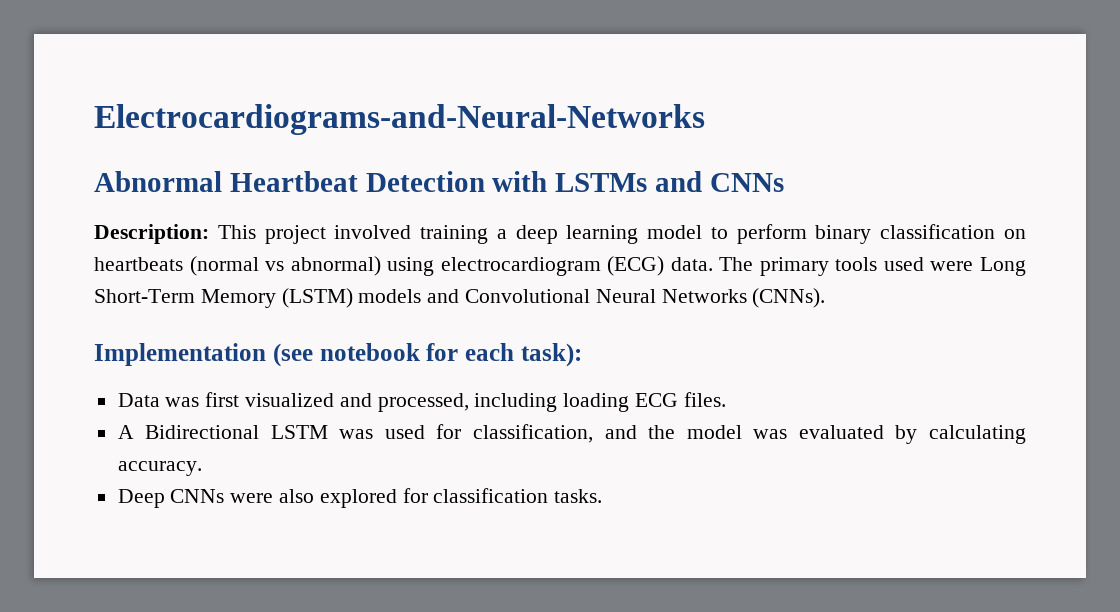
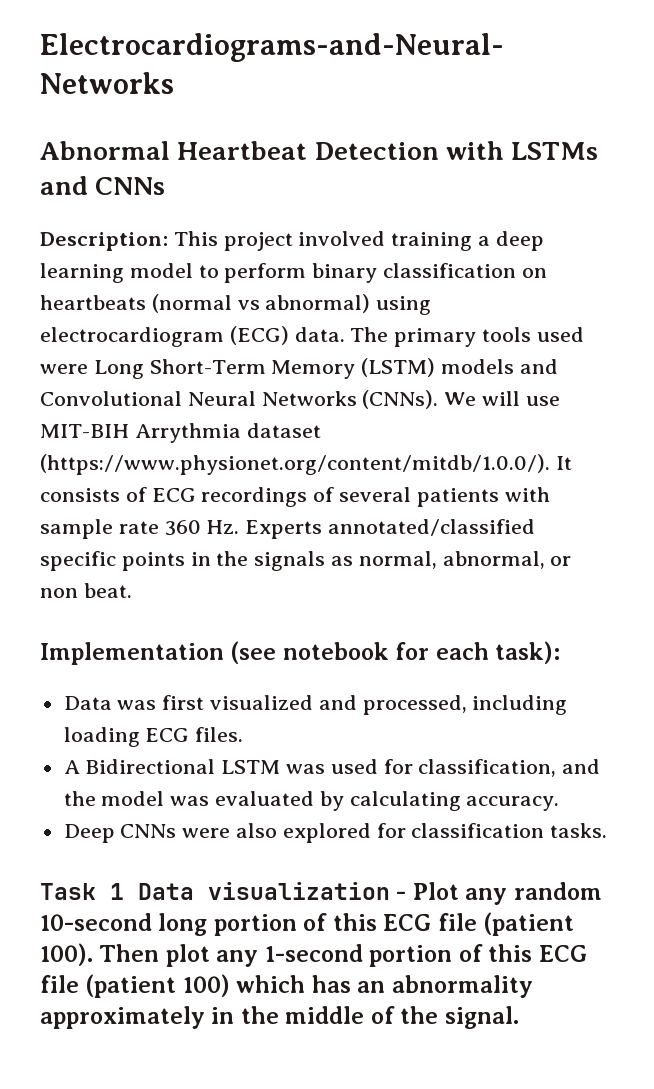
+ We will use MIT-BIH Arrythmia dataset (https://www.physionet.org/content/mitdb/1.0.0/). It consists of ECG recordings of several patients with sample rate 360 Hz. Experts annotated/classified specific points in the signals as normal, abnormal, or non beat.
+ Task 1 Data visualization - Plot any random 10-second long portion of this ECG file (patient 100). Then plot any 1-second portion of this ECG file (patient 100) which has an abnormality approximately in the middle of the signal.

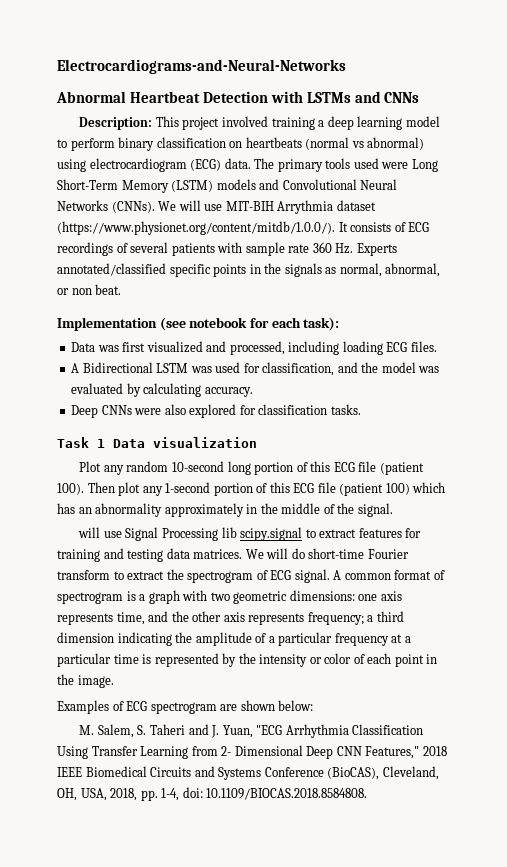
- Task 1 Data visualization - Plot any random 10-second long portion of this ECG file (patient 100).
+ Task 1 Data visualization
+ Plot any random 10-second long portion of this ECG file (patient 100).
+ will use Signal Processing lib scipy.signal to extract features for training and testing data matrices. We will do short-time Fourier transform to extract the spectrogram of ECG signal. A common format of spectrogram is a graph with two geometric dimensions: one axis represents time, and the other axis represents frequency; a third dimension indicating the amplitude of a particular frequency at a particular time is represented by the intensity or color of each point in the image.
+ Examples of ECG spectrogram are shown below:
+ M. Salem, S. Taheri and J. Yuan, "ECG Arrhythmia Classification Using Transfer Learning from 2- Dimensional Deep CNN Features," 2018 IEEE Biomedical Circuits and Systems Conference (BioCAS), Cleveland, OH, USA, 2018, pp. 1-4, doi: 10.1109/BIOCAS.2018.8584808.

